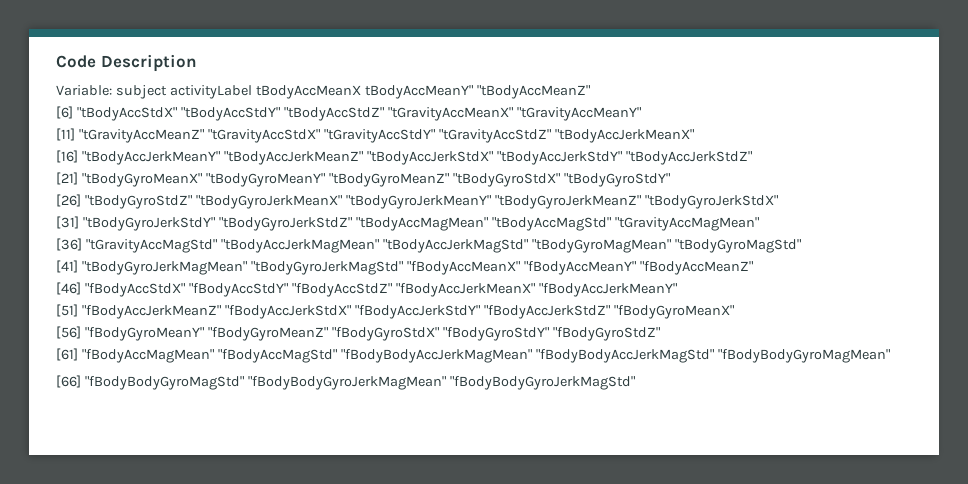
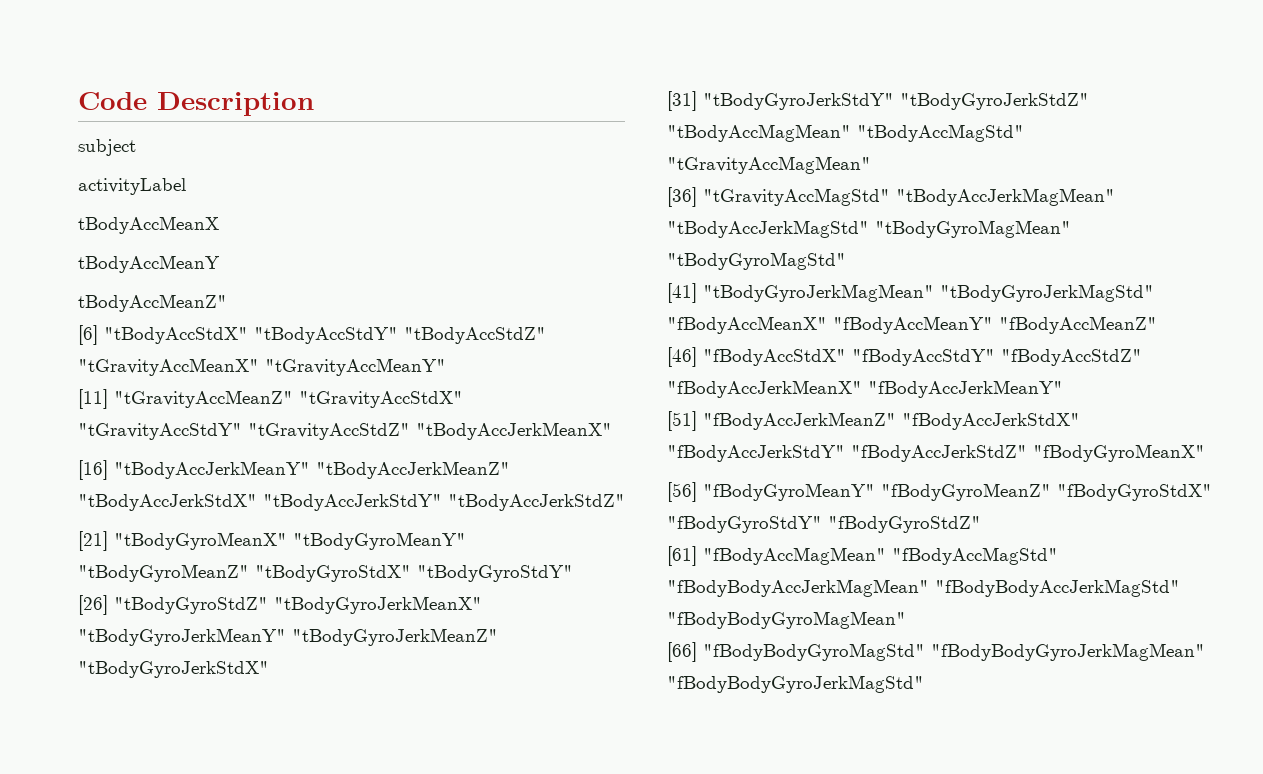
- Variable: subject activityLabel tBodyAccMeanX tBodyAccMeanY" "tBodyAccMeanZ"
+ subject
+ activityLabel
+ tBodyAccMeanX
+ tBodyAccMeanY
+ tBodyAccMeanZ"

